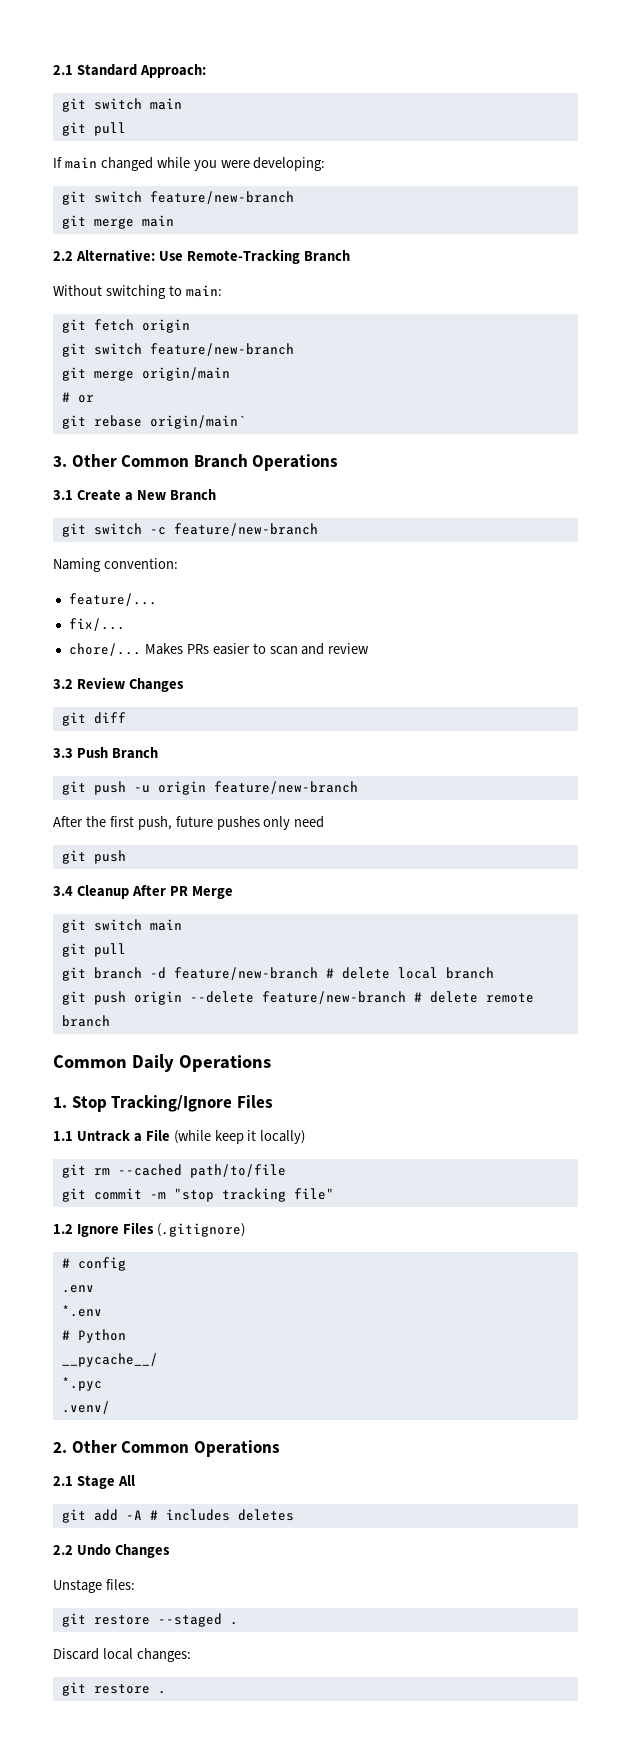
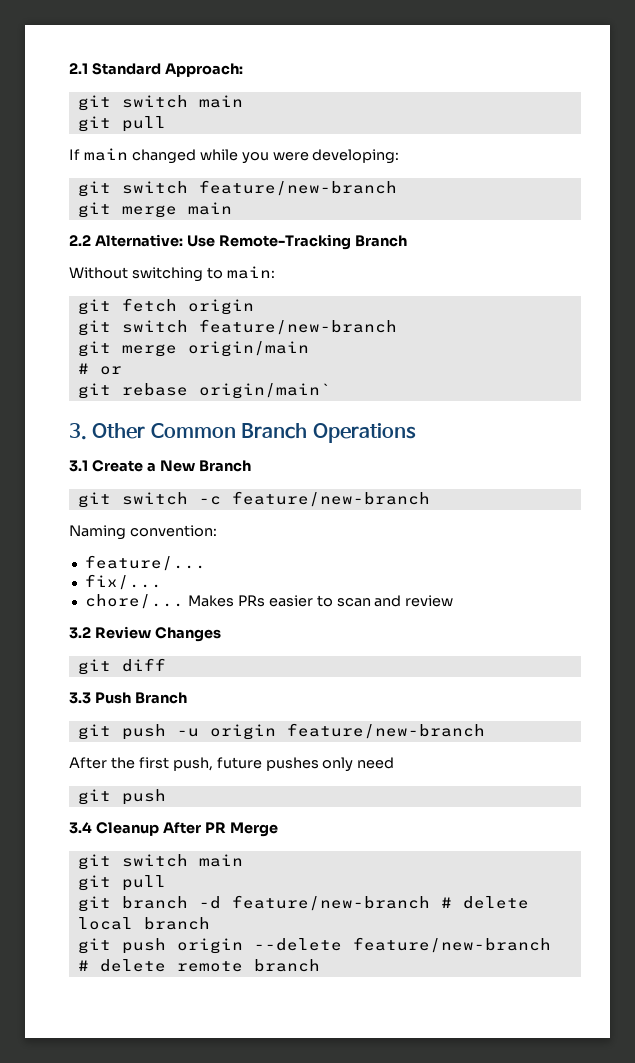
- Common Daily Operations
- 1. Stop Tracking/Ignore Files
- 1.1 Untrack a File (while keep it locally)
- git rm --cached path/to/file
- git commit -m "stop tracking file"
- 1.2 Ignore Files (.gitignore)
- # config
- .env
- *.env
- # Python
- __pycache__/
- *.pyc
- .venv/
- 2. Other Common Operations
- 2.1 Stage All
- git add -A # includes deletes
- 2.2 Undo Changes
- Unstage files:
- git restore --staged .
- Discard local changes:
- git restore .

